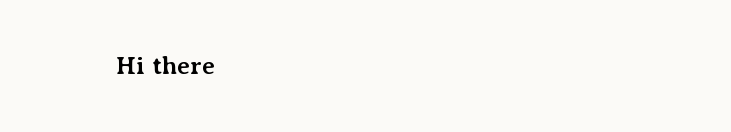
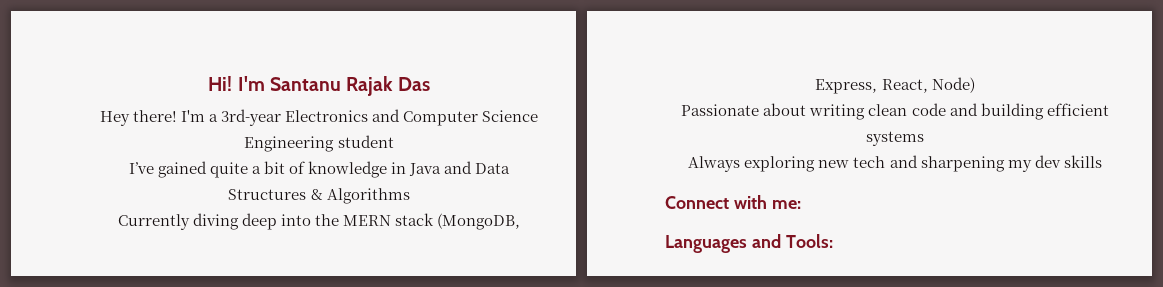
- Hi there
+ Hi! I'm Santanu Rajak Das
+ Hey there! I'm a 3rd-year Electronics and Computer Science Engineering student
+ I’ve gained quite a bit of knowledge in Java and Data Structures & Algorithms
+ Currently diving deep into the MERN stack (MongoDB, Express, React, Node)
+ Passionate about writing clean code and building efficient systems
+ Always exploring new tech and sharpening my dev skills
+ Connect with me:
+ Languages and Tools:

